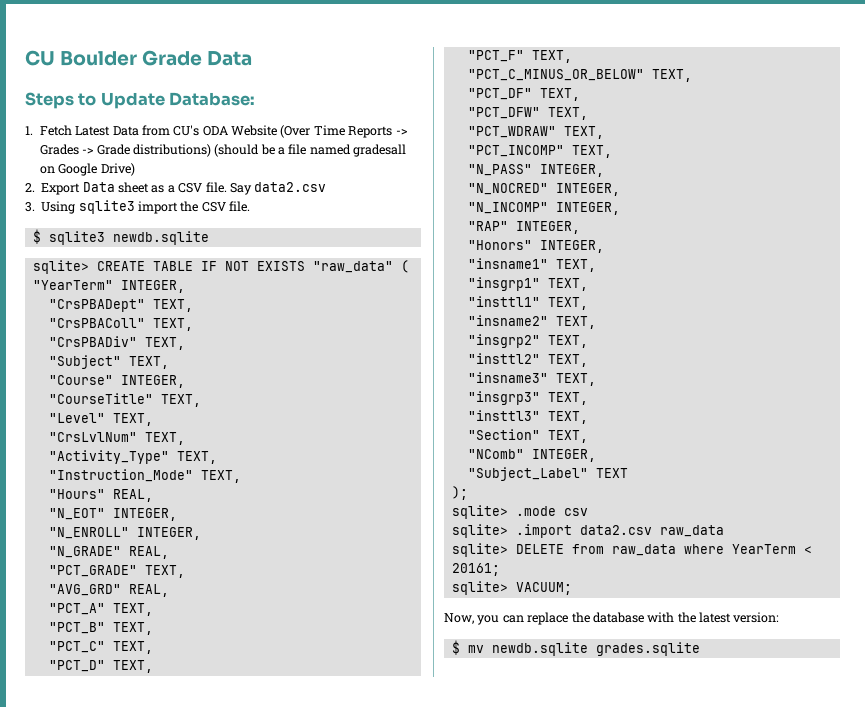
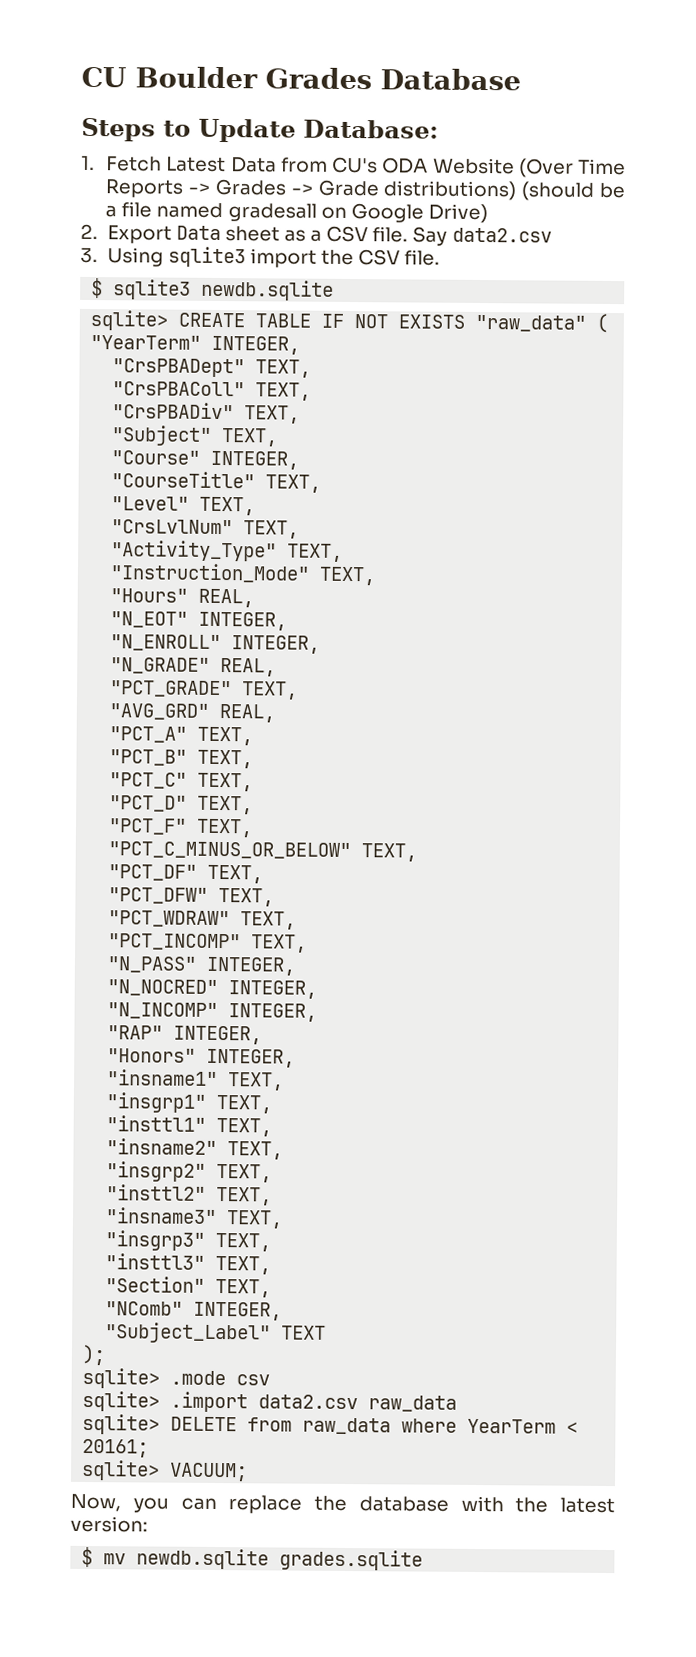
- CU Boulder Grade Data
+ CU Boulder Grades Database

